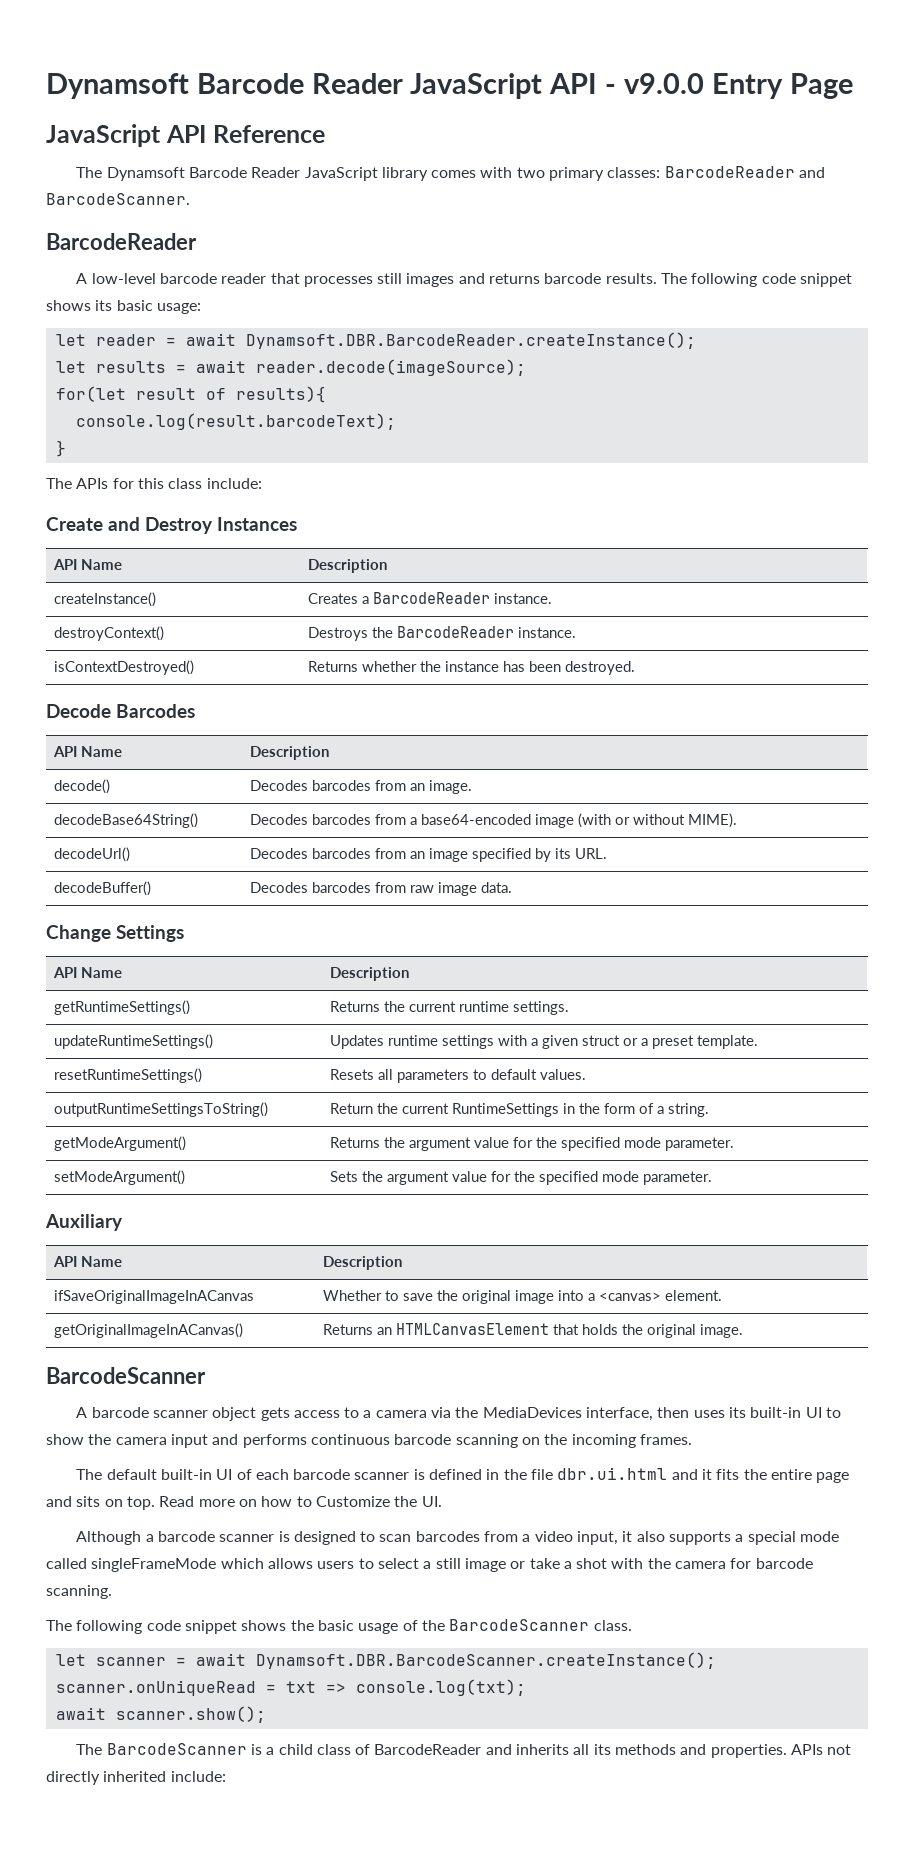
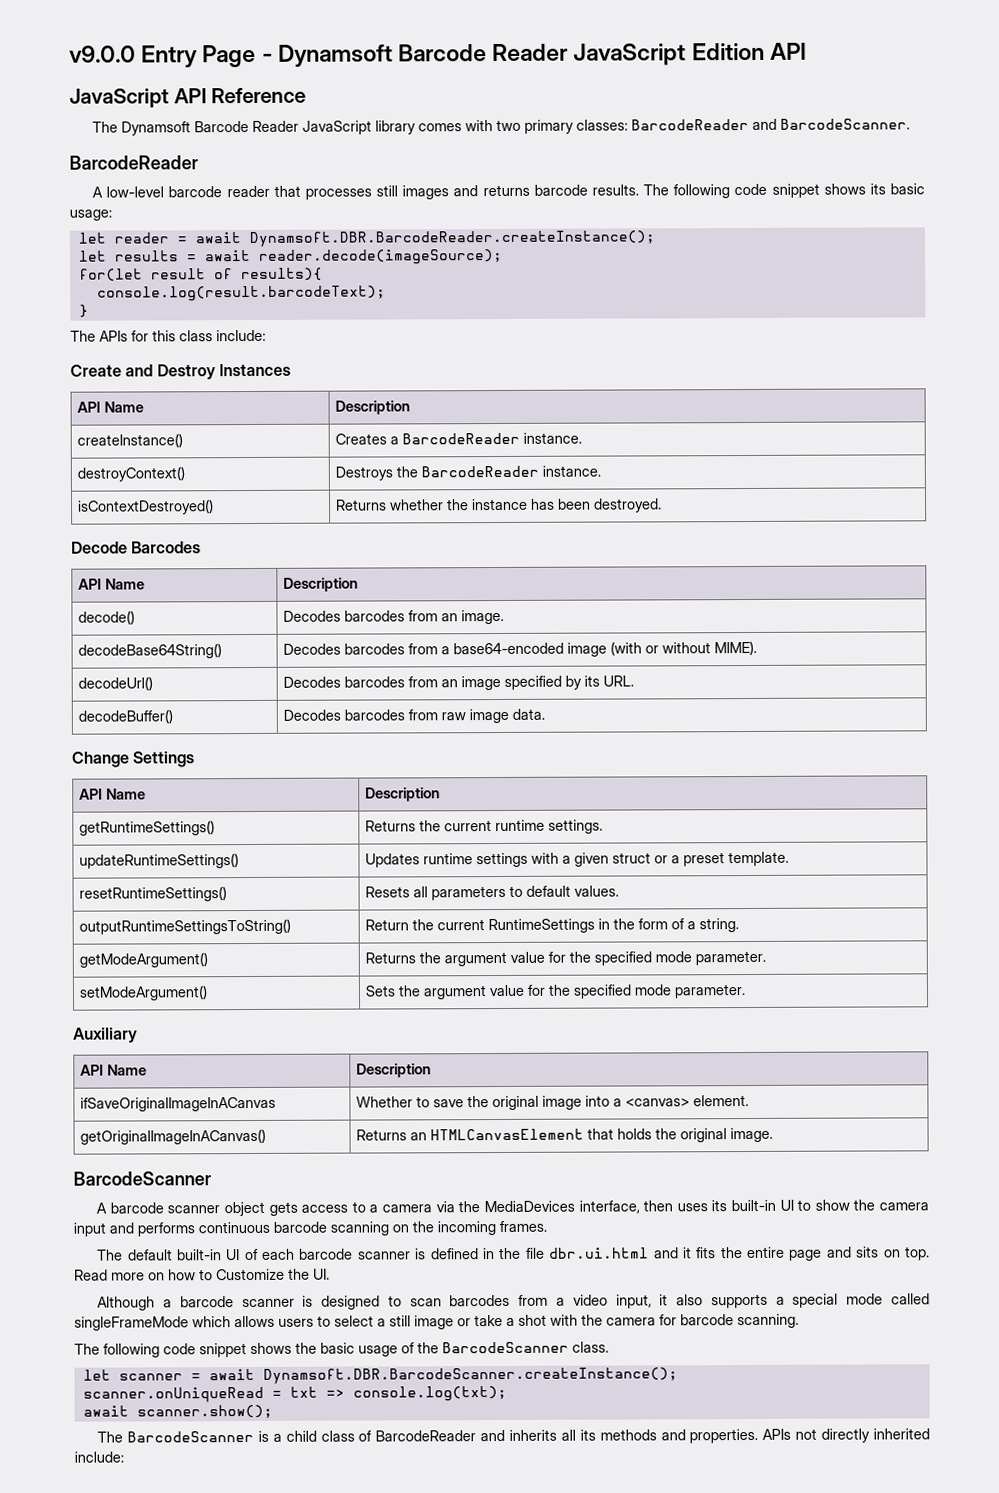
- Dynamsoft Barcode Reader JavaScript API - v9.0.0 Entry Page
+ v9.0.0 Entry Page - Dynamsoft Barcode Reader JavaScript Edition API

